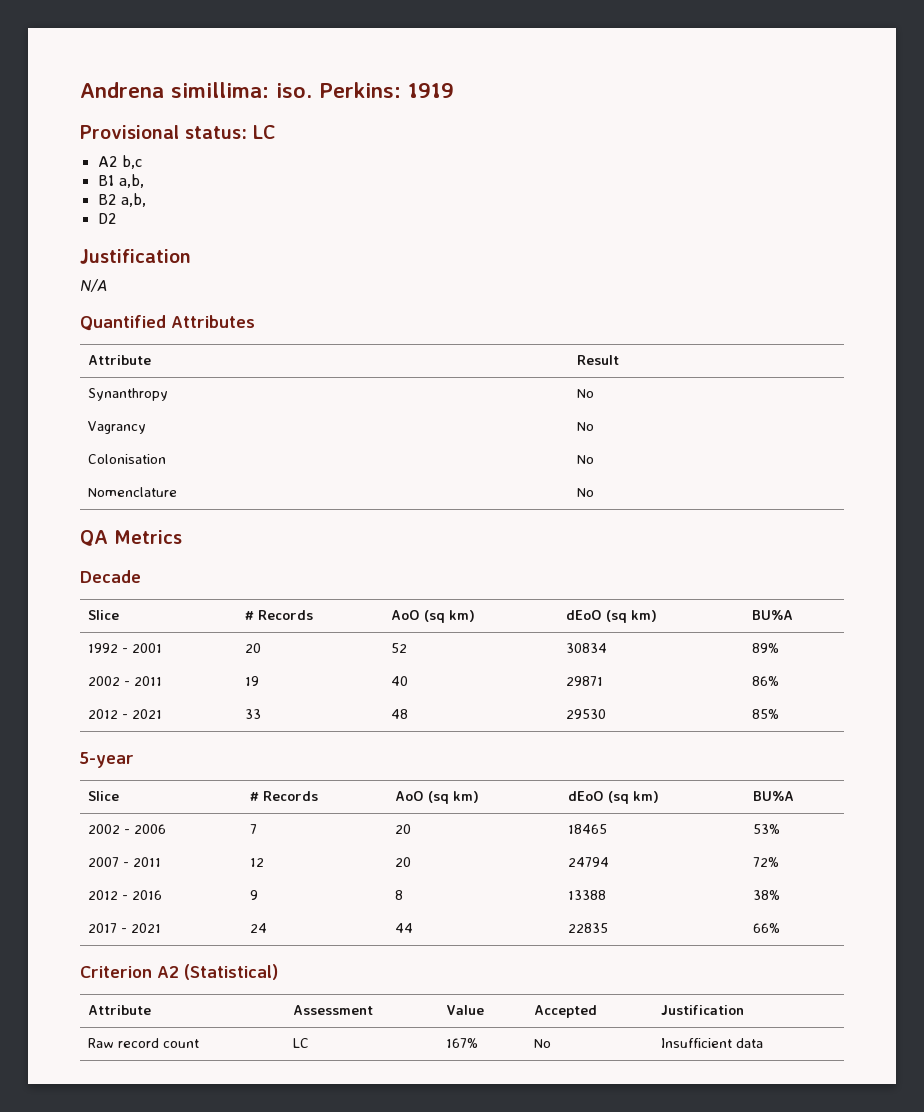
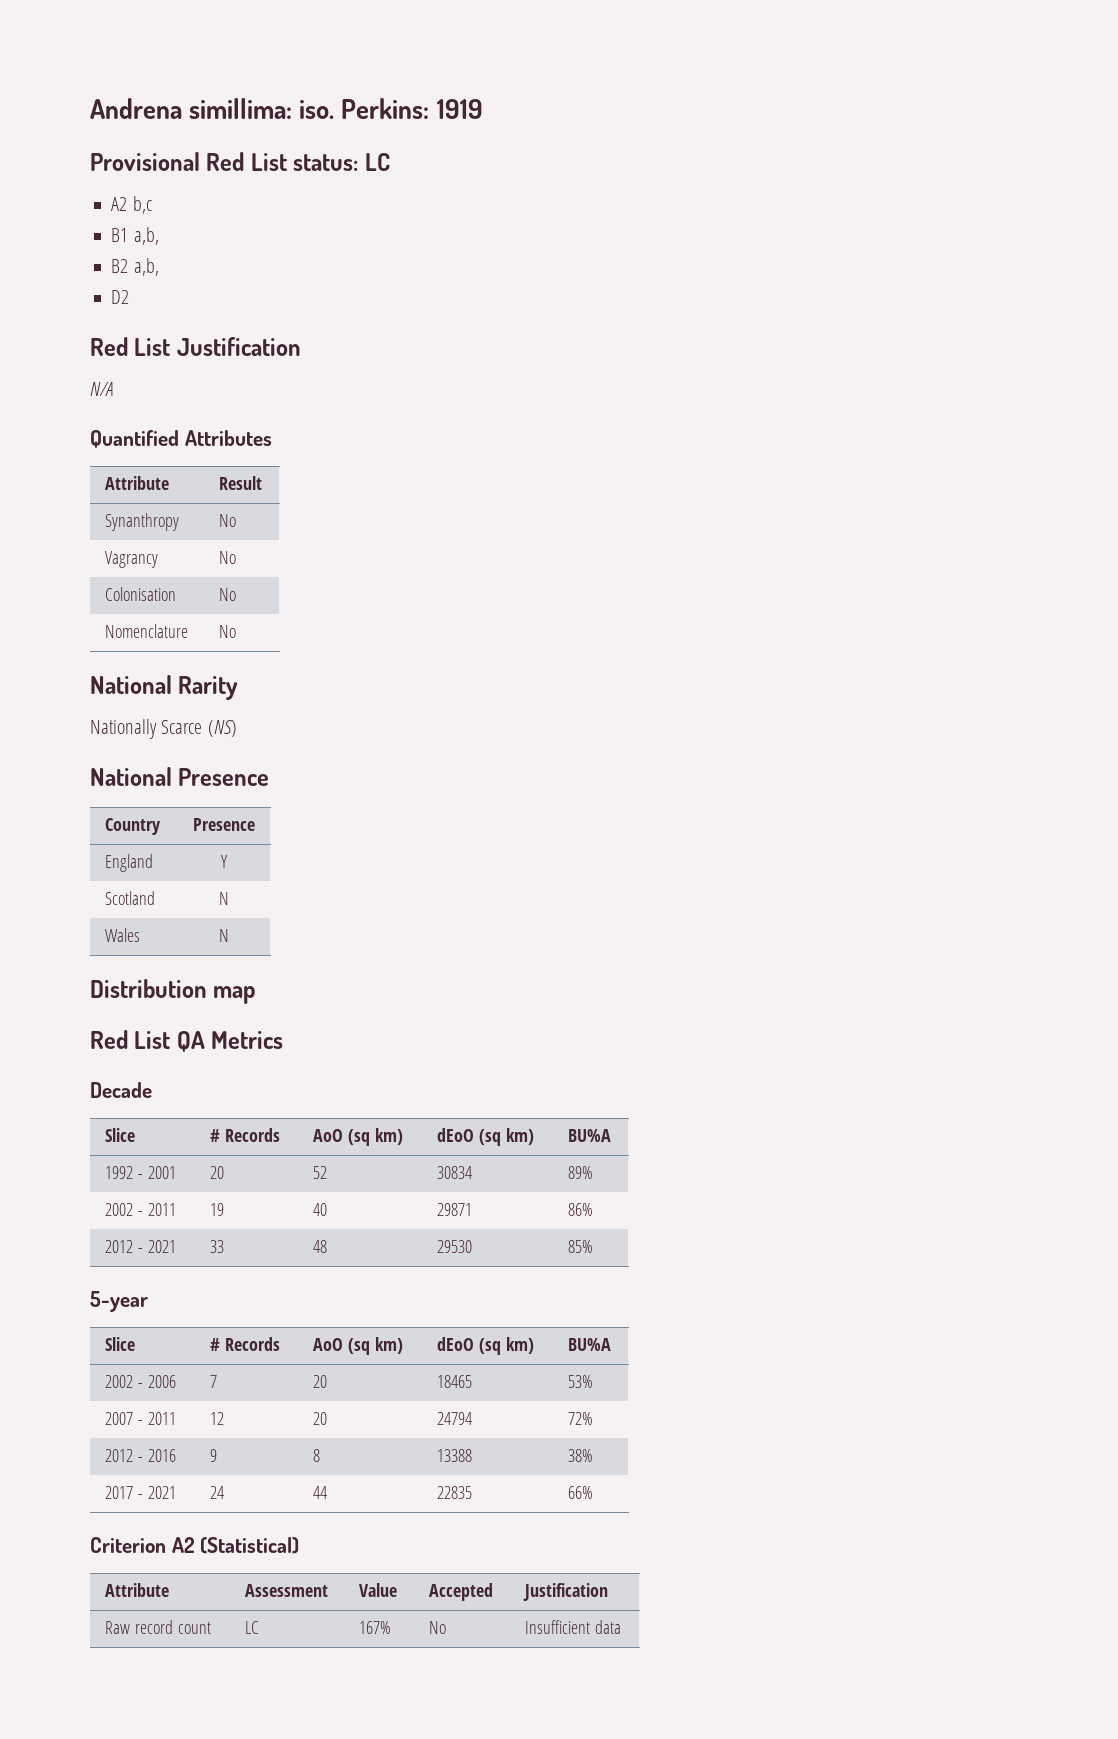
- Provisional status: LC
+ Provisional Red List status: LC
  D2
- Justification
+ Red List Justification
- QA Metrics
+ National Rarity
+ Nationally Scarce (NS)
+ National Presence
+ Country | Presence
+ England | Y
+ Scotland | N
+ Wales | N
+ Distribution map
+ Red List QA Metrics

